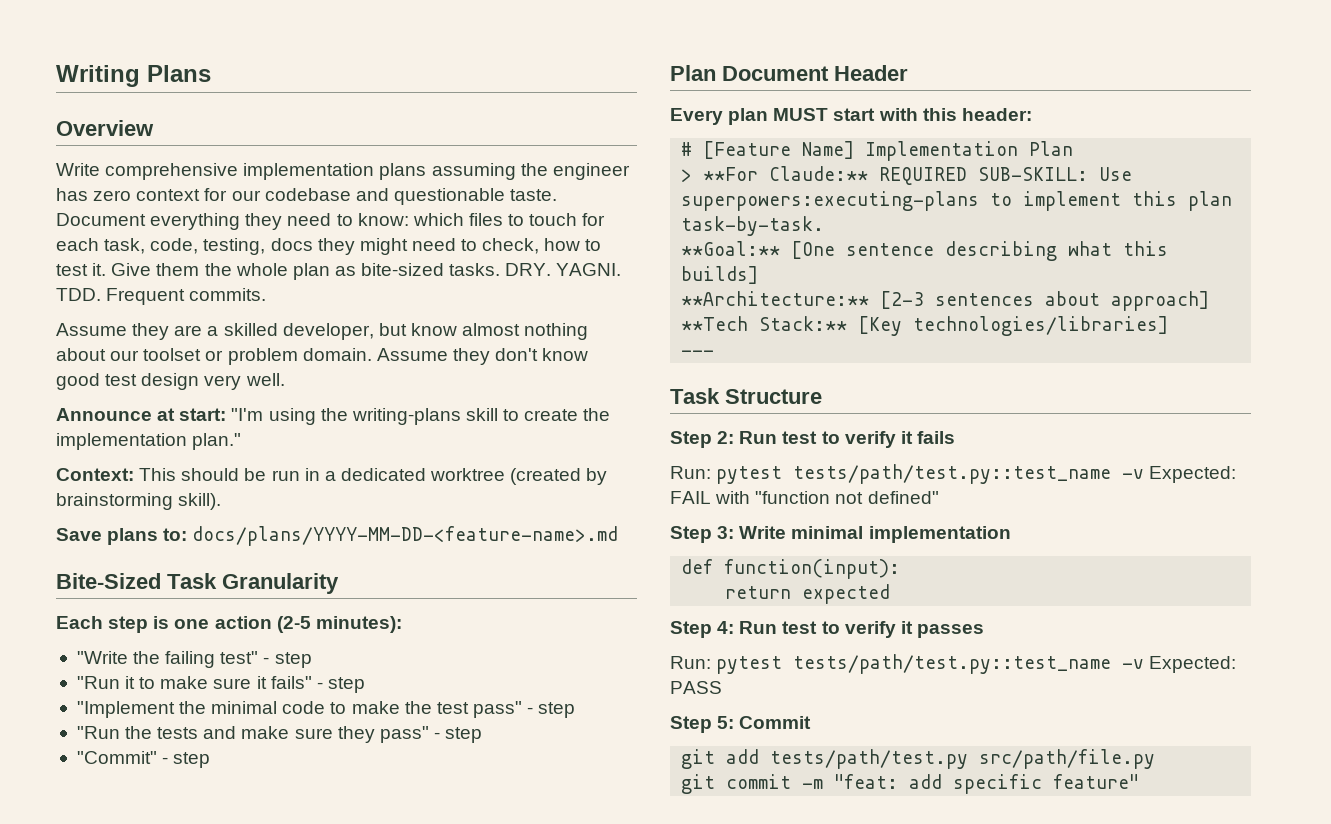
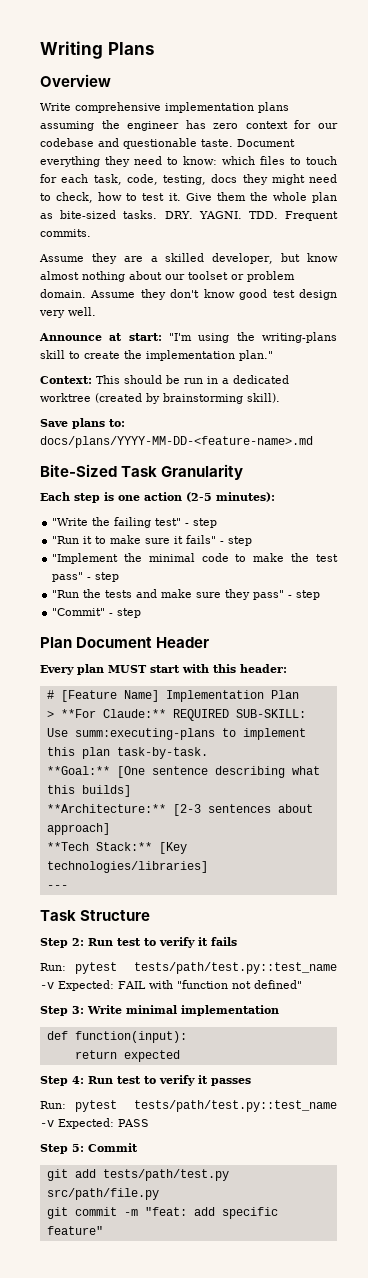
- > **For Claude:** REQUIRED SUB-SKILL: Use superpowers:executing-plans to implement this plan task-by-task.
+ > **For Claude:** REQUIRED SUB-SKILL: Use summ:executing-plans to implement this plan task-by-task.

